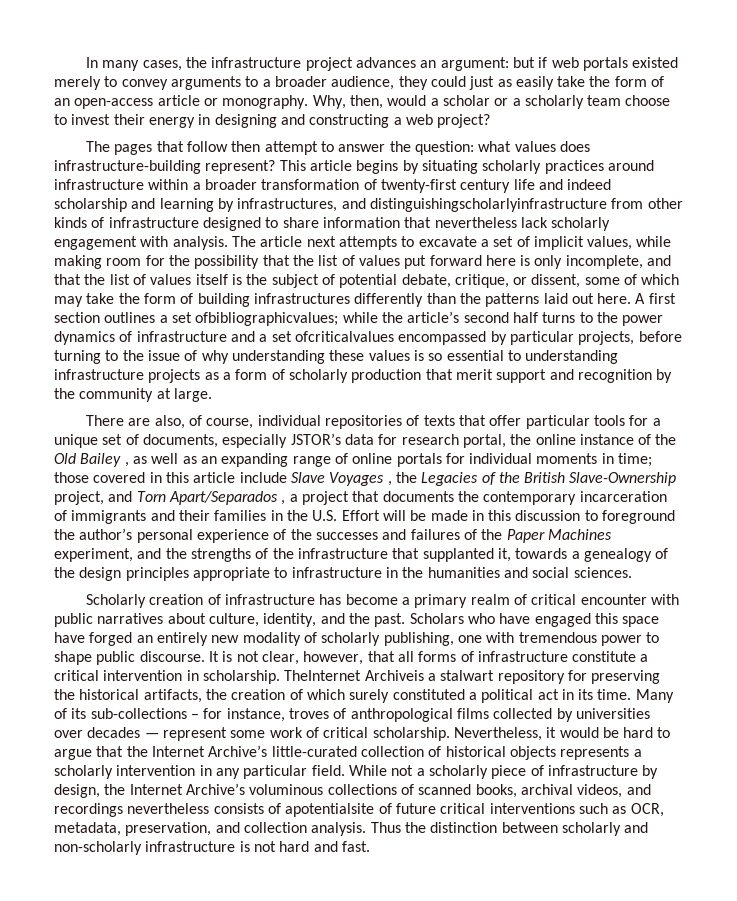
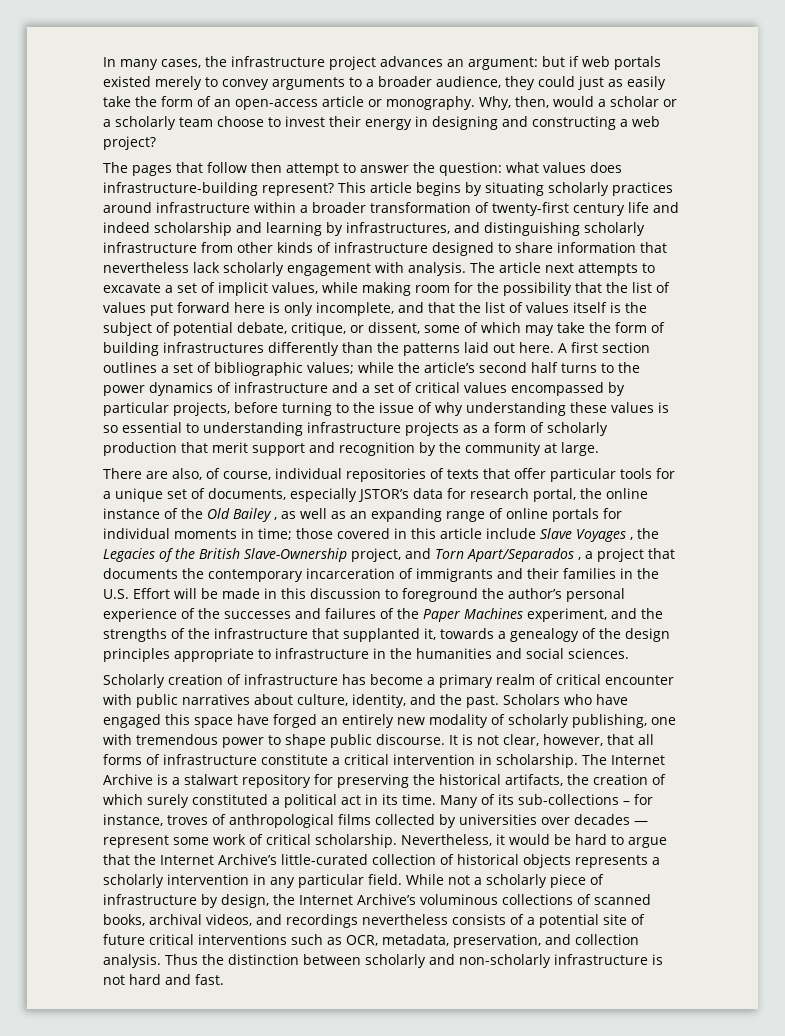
- This article begins by situating scholarly practices around infrastructure within a broader transformation of twenty-first century life and indeed scholarship and learning by infrastructures, and distinguishingscholarlyinfrastructure from other kinds of infrastructure designed to share information that nevertheless lack scholarly engagement with analysis.
+ This article begins by situating scholarly practices around infrastructure within a broader transformation of twenty-first century life and indeed scholarship and learning by infrastructures, and distinguishing scholarly infrastructure from other kinds of infrastructure designed to share information that nevertheless lack scholarly engagement with analysis.
- A first section outlines a set ofbibliographicvalues; while the article’s second half turns to the power dynamics of infrastructure and a set ofcriticalvalues encompassed by particular projects, before turning to the issue of why understanding these values is so essential to understanding infrastructure projects as a form of scholarly production that merit support and recognition by the community at large.
+ A first section outlines a set of bibliographic values; while the article’s second half turns to the power dynamics of infrastructure and a set of critical values encompassed by particular projects, before turning to the issue of why understanding these values is so essential to understanding infrastructure projects as a form of scholarly production that merit support and recognition by the community at large.
- TheInternet Archiveis a stalwart repository for preserving the historical artifacts, the creation of which surely constituted a political act in its time.
+ The Internet Archive is a stalwart repository for preserving the historical artifacts, the creation of which surely constituted a political act in its time.
- While not a scholarly piece of infrastructure by design, the Internet Archive’s voluminous collections of scanned books, archival videos, and recordings nevertheless consists of apotentialsite of future critical interventions such as OCR, metadata, preservation, and collection analysis.
+ While not a scholarly piece of infrastructure by design, the Internet Archive’s voluminous collections of scanned books, archival videos, and recordings nevertheless consists of a potential site of future critical interventions such as OCR, metadata, preservation, and collection analysis.

